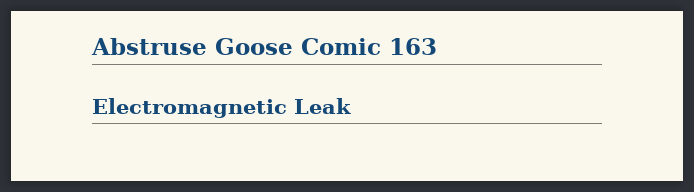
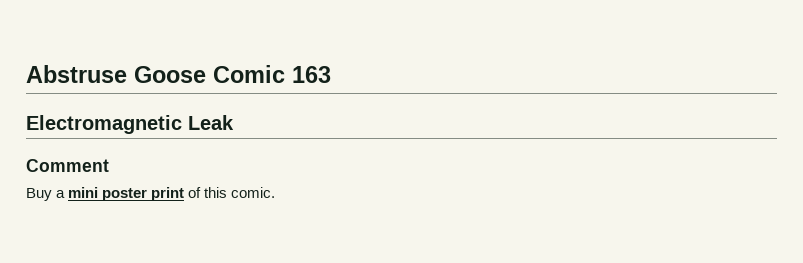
+ Comment
+ Buy a mini poster print of this comic.

